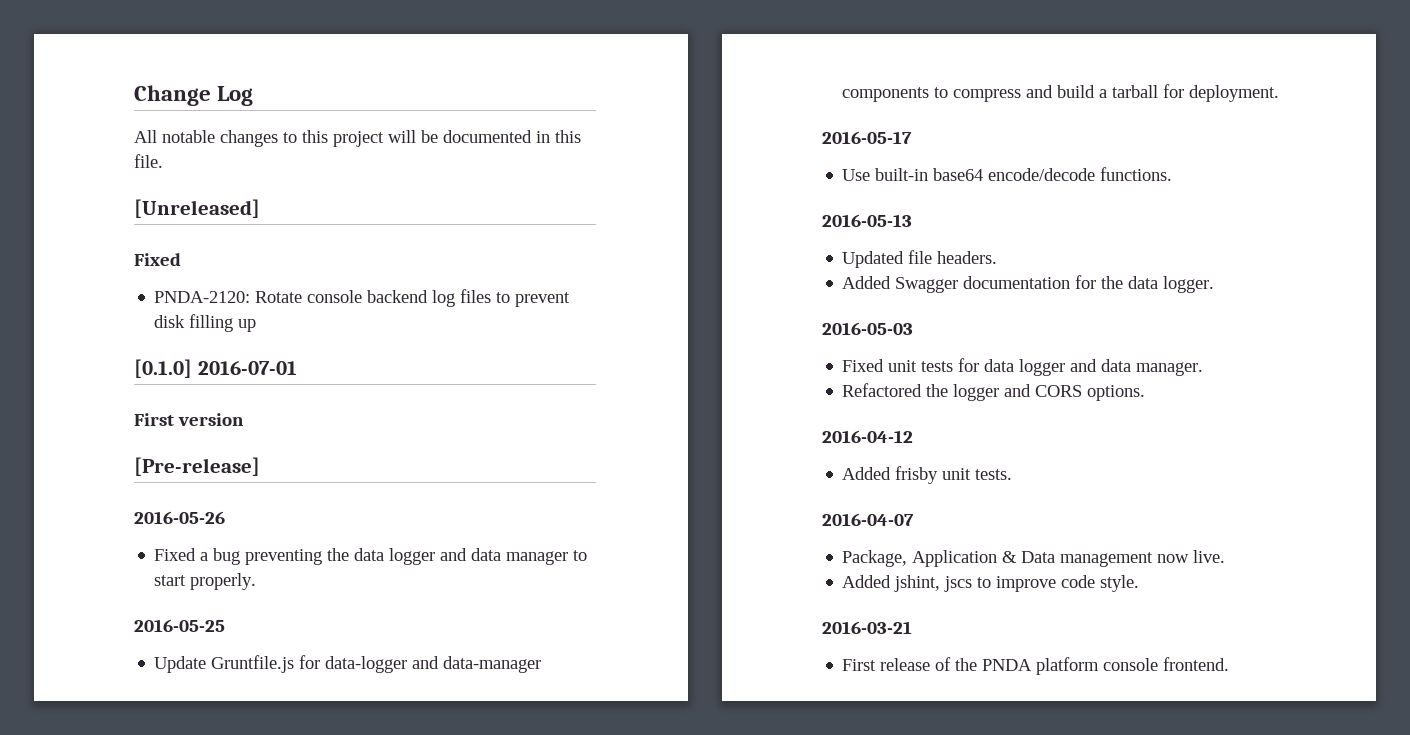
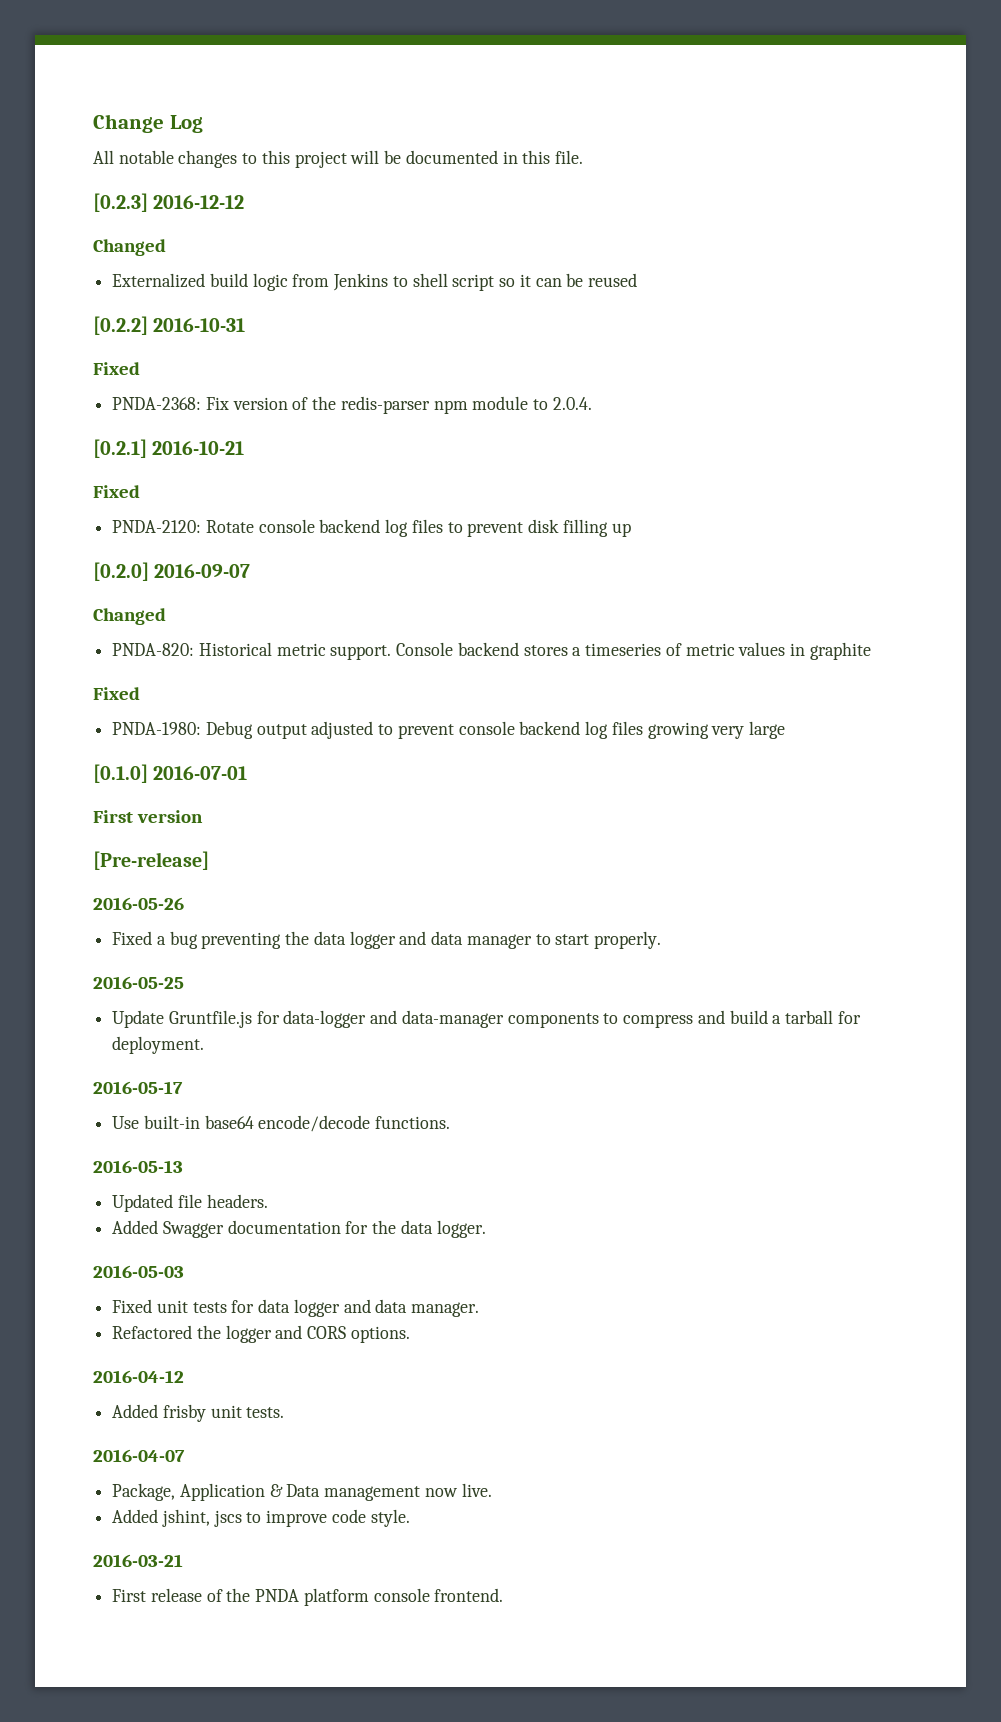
- [Unreleased]
+ [0.2.3] 2016-12-12
+ Changed
+ Externalized build logic from Jenkins to shell script so it can be reused
+ [0.2.2] 2016-10-31
+ Fixed
+ PNDA-2368: Fix version of the redis-parser npm module to 2.0.4.
+ [0.2.1] 2016-10-21
+ [0.2.0] 2016-09-07
+ Changed
+ PNDA-820: Historical metric support. Console backend stores a timeseries of metric values in graphite
+ Fixed
+ PNDA-1980: Debug output adjusted to prevent console backend log files growing very large

